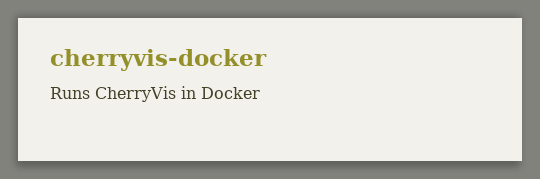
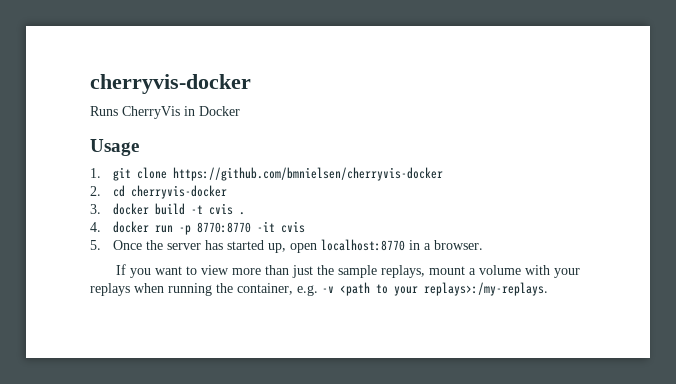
+ Usage
+ 1. git clone https://github.com/bmnielsen/cherryvis-docker
+ 2. cd cherryvis-docker
+ 3. docker build -t cvis .
+ 4. docker run -p 8770:8770 -it cvis
+ 5. Once the server has started up, open localhost:8770 in a browser.
+ If you want to view more than just the sample replays, mount a volume with your replays when running the container, e.g. -v <path to your replays>:/my-replays.

